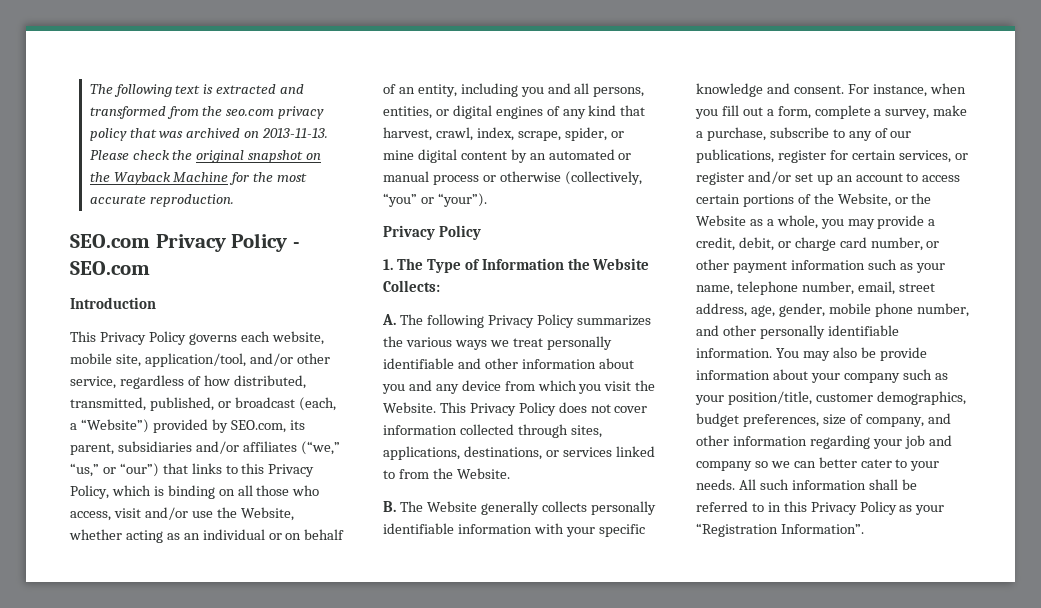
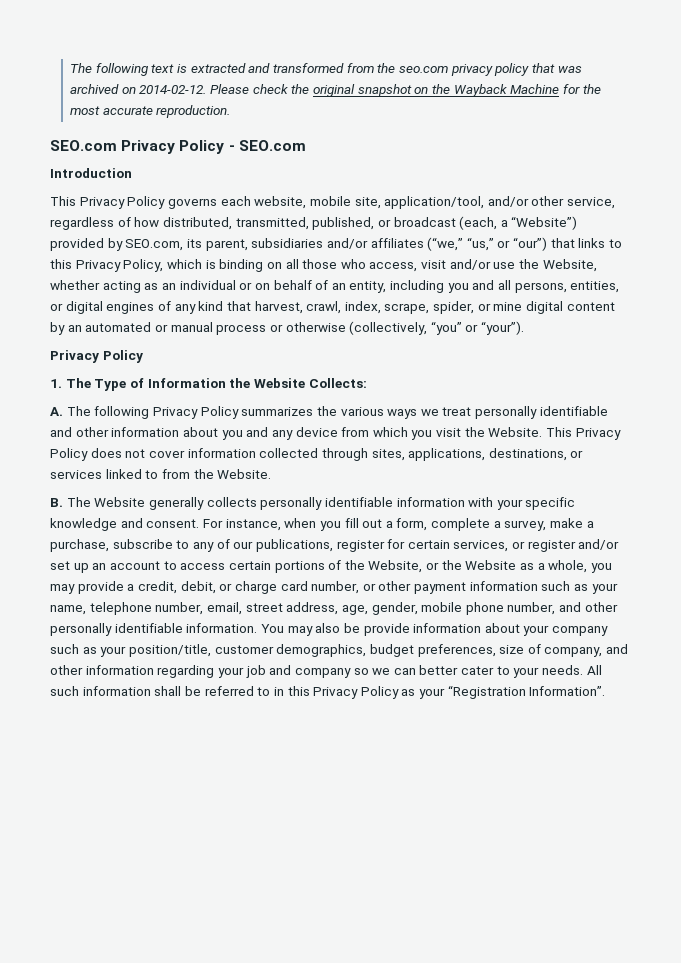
- The following text is extracted and transformed from the seo.com privacy policy that was archived on 2013-11-13.
+ The following text is extracted and transformed from the seo.com privacy policy that was archived on 2014-02-12.

